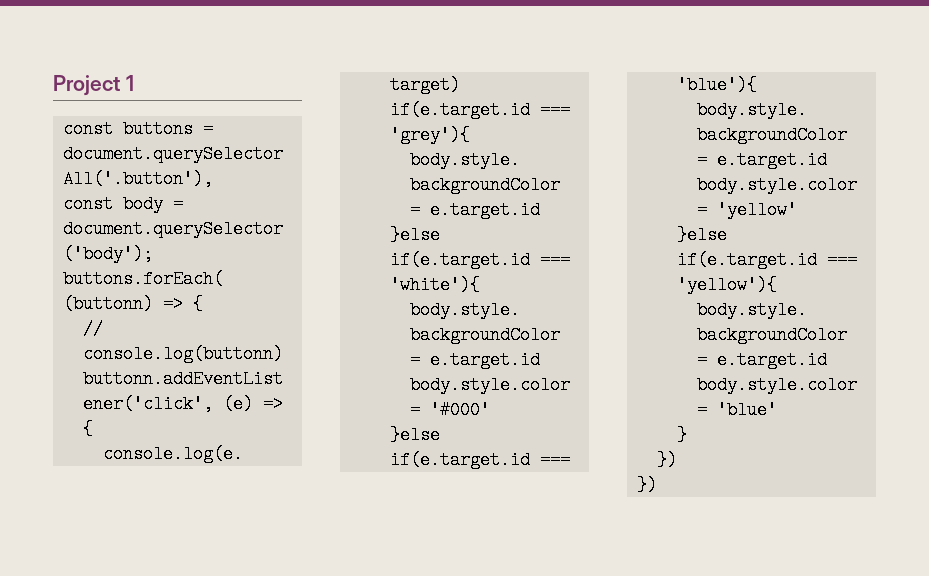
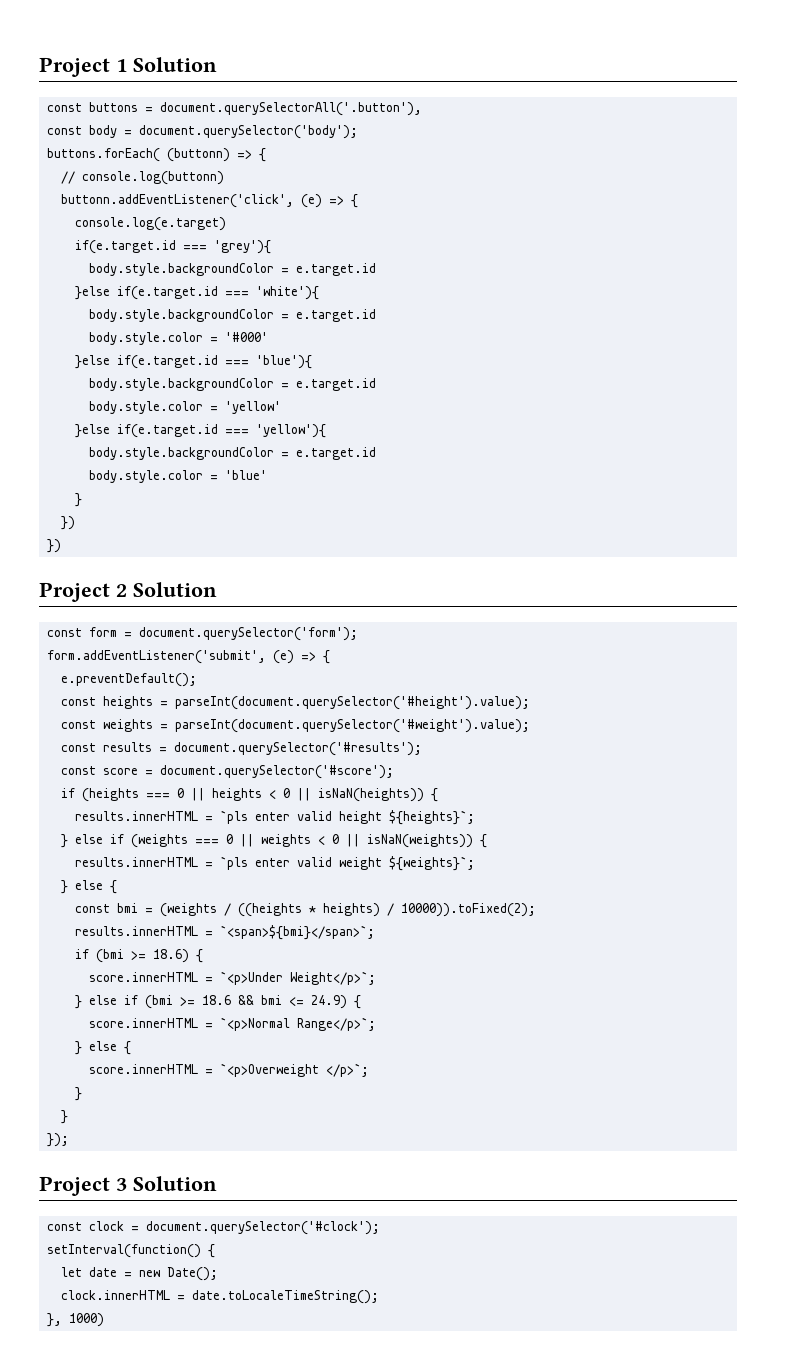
- Project 1
+ Project 1 Solution
+ Project 2 Solution
+ const form = document.querySelector('form');
+ form.addEventListener('submit', (e) => {
+ e.preventDefault();
+ const heights = parseInt(document.querySelector('#height').value);
+ const weights = parseInt(document.querySelector('#weight').value);
+ const results = document.querySelector('#results');
+ const score = document.querySelector('#score');
+ if (heights === 0 || heights < 0 || isNaN(heights)) {
+ results.innerHTML = `pls enter valid height ${heights}`;
+ } else if (weights === 0 || weights < 0 || isNaN(weights)) {
+ results.innerHTML = `pls enter valid weight ${weights}`;
+ } else {
+ const bmi = (weights / ((heights * heights) / 10000)).toFixed(2);
+ results.innerHTML = `<span>${bmi}</span>`;
+ if (bmi >= 18.6) {
+ score.innerHTML = `<p>Under Weight</p>`;
+ } else if (bmi >= 18.6 && bmi <= 24.9) {
+ score.innerHTML = `<p>Normal Range</p>`;
+ } else {
+ score.innerHTML = `<p>Overweight </p>`;
+ }
+ }
+ });
+ Project 3 Solution
+ const clock = document.querySelector('#clock');
+ setInterval(function() {
+ let date = new Date();
+ clock.innerHTML = date.toLocaleTimeString();
+ }, 1000)

